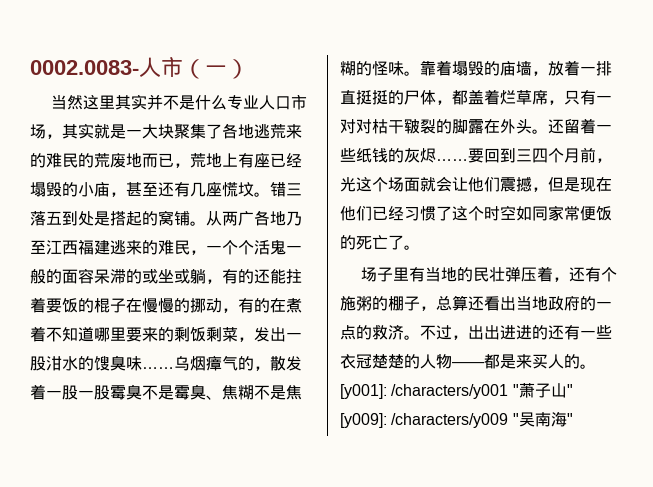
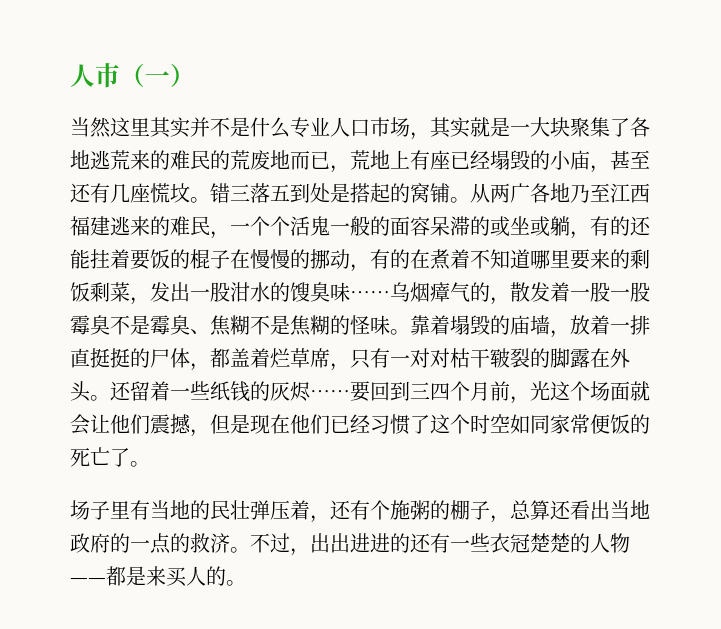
- 0002.0083-人市（一）
+ 人市（一）
- [y001]: /characters/y001 "萧子山" [y009]: /characters/y009 "吴南海"

